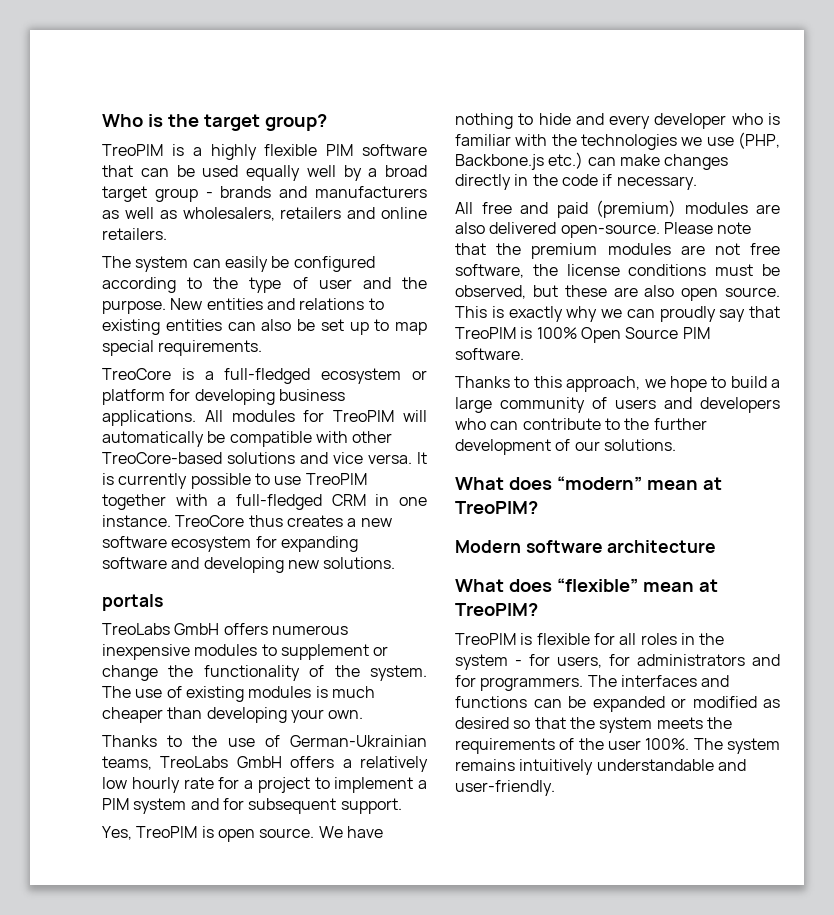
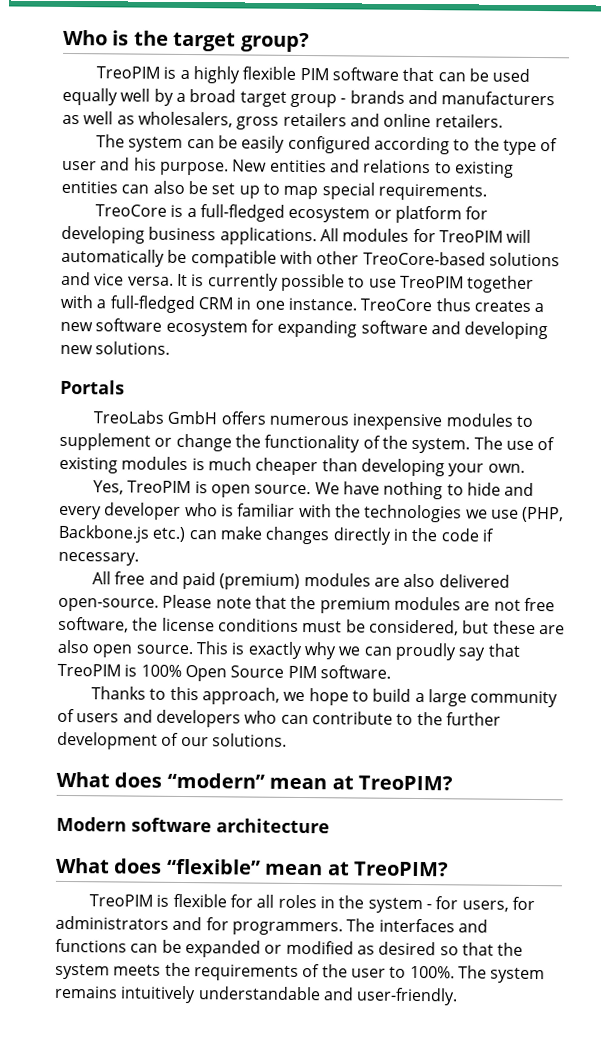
- TreoPIM is a highly flexible PIM software that can be used equally well by a broad target group - brands and manufacturers as well as wholesalers, retailers and online retailers.
+ TreoPIM is a highly flexible PIM software that can be used equally well by a broad target group - brands and manufacturers as well as wholesalers, gross retailers and online retailers.
- The system can easily be configured according to the type of user and the purpose.
+ The system can be easily configured according to the type of user and his purpose.
- portals
+ Portals
- Thanks to the use of German-Ukrainian teams, TreoLabs GmbH offers a relatively low hourly rate for a project to implement a PIM system and for subsequent support.
- Please note that the premium modules are not free software, the license conditions must be observed, but these are also open source.
+ Please note that the premium modules are not free software, the license conditions must be considered, but these are also open source.
- The interfaces and functions can be expanded or modified as desired so that the system meets the requirements of the user 100%.
+ The interfaces and functions can be expanded or modified as desired so that the system meets the requirements of the user to 100%.

